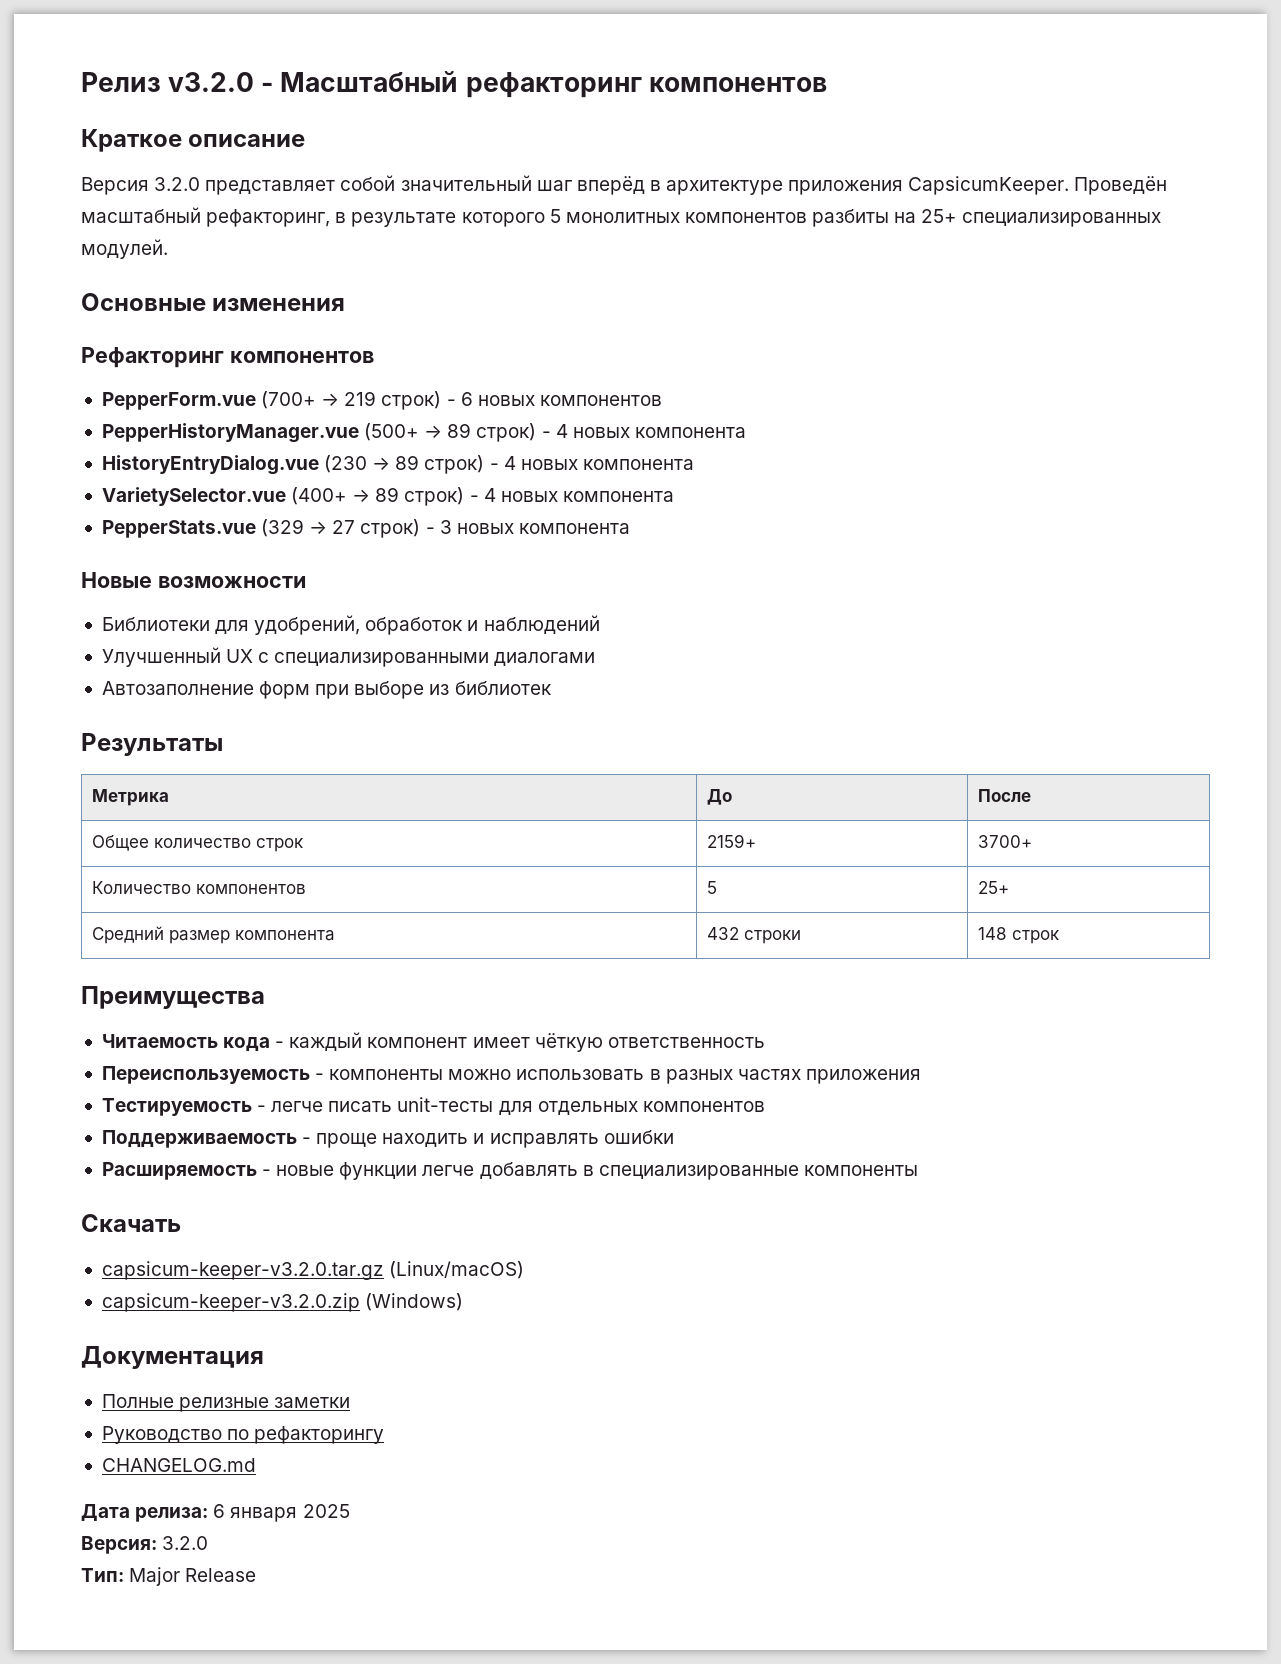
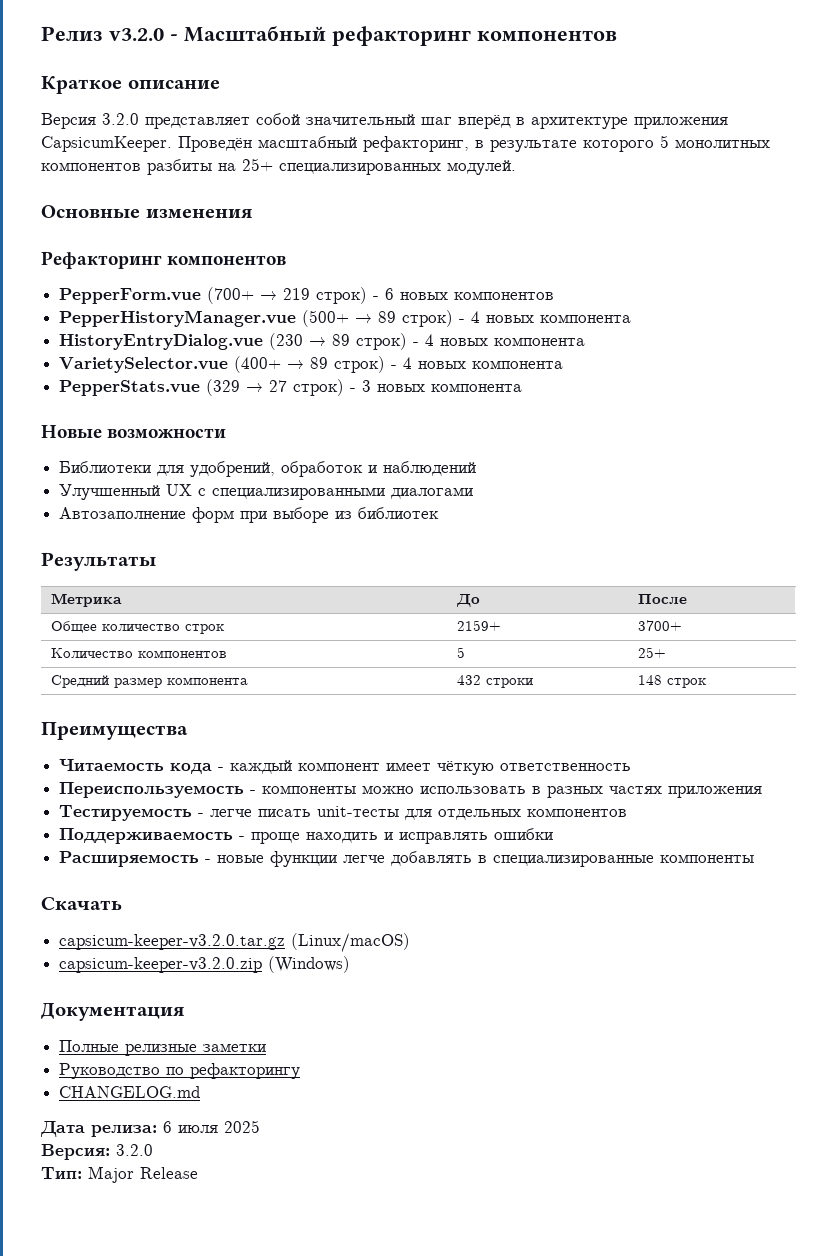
- Дата релиза: 6 января 2025
+ Дата релиза: 6 июля 2025

